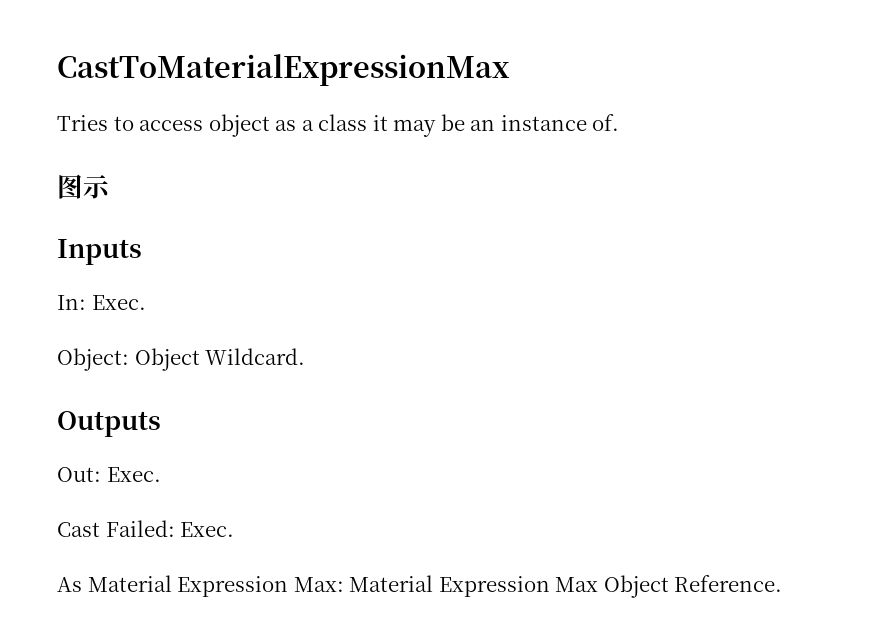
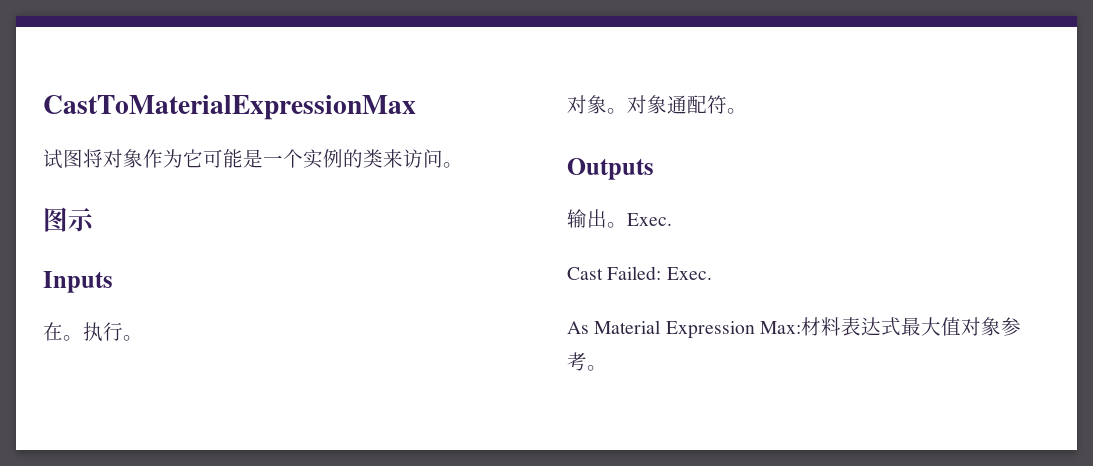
- Tries to access object as a class it may be an instance of.
+ 试图将对象作为它可能是一个实例的类来访问。
  图示
  Inputs
- In: Exec.
- Object: Object Wildcard.
+ 在。执行。
+ 对象。对象通配符。
- Out: Exec.
+ 输出。Exec.
- As Material Expression Max: Material Expression Max Object Reference.
+ As Material Expression Max:材料表达式最大值对象参考。

